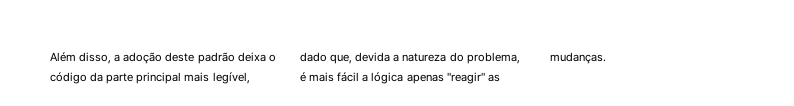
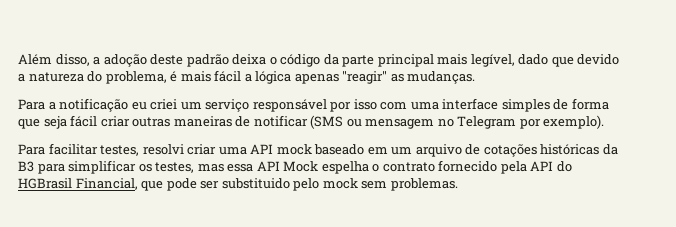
- Além disso, a adoção deste padrão deixa o código da parte principal mais legível, dado que, devida a natureza do problema, é mais fácil a lógica apenas "reagir" as mudanças.
+ Além disso, a adoção deste padrão deixa o código da parte principal mais legível, dado que devido a natureza do problema, é mais fácil a lógica apenas "reagir" as mudanças.
+ Para a notificação eu criei um serviço responsável por isso com uma interface simples de forma que seja fácil criar outras maneiras de notificar (SMS ou mensagem no Telegram por exemplo).
+ Para facilitar testes, resolvi criar uma API mock baseado em um arquivo de cotações históricas da B3 para simplificar os testes, mas essa API Mock espelha o contrato fornecido pela API do HGBrasil Financial, que pode ser substituido pelo mock sem problemas.

